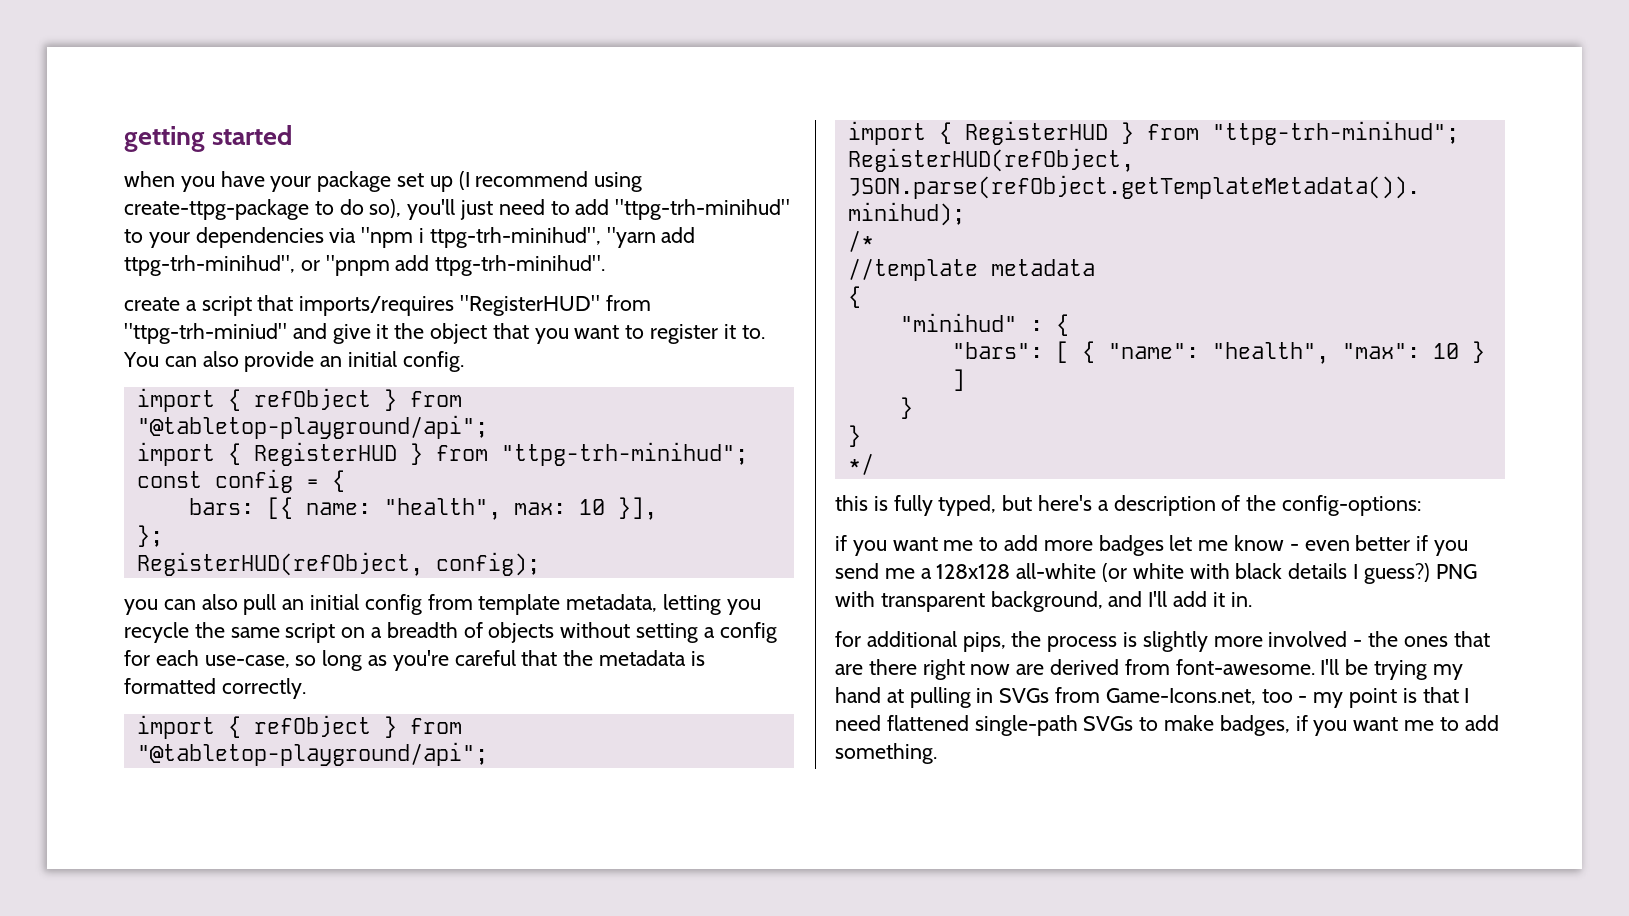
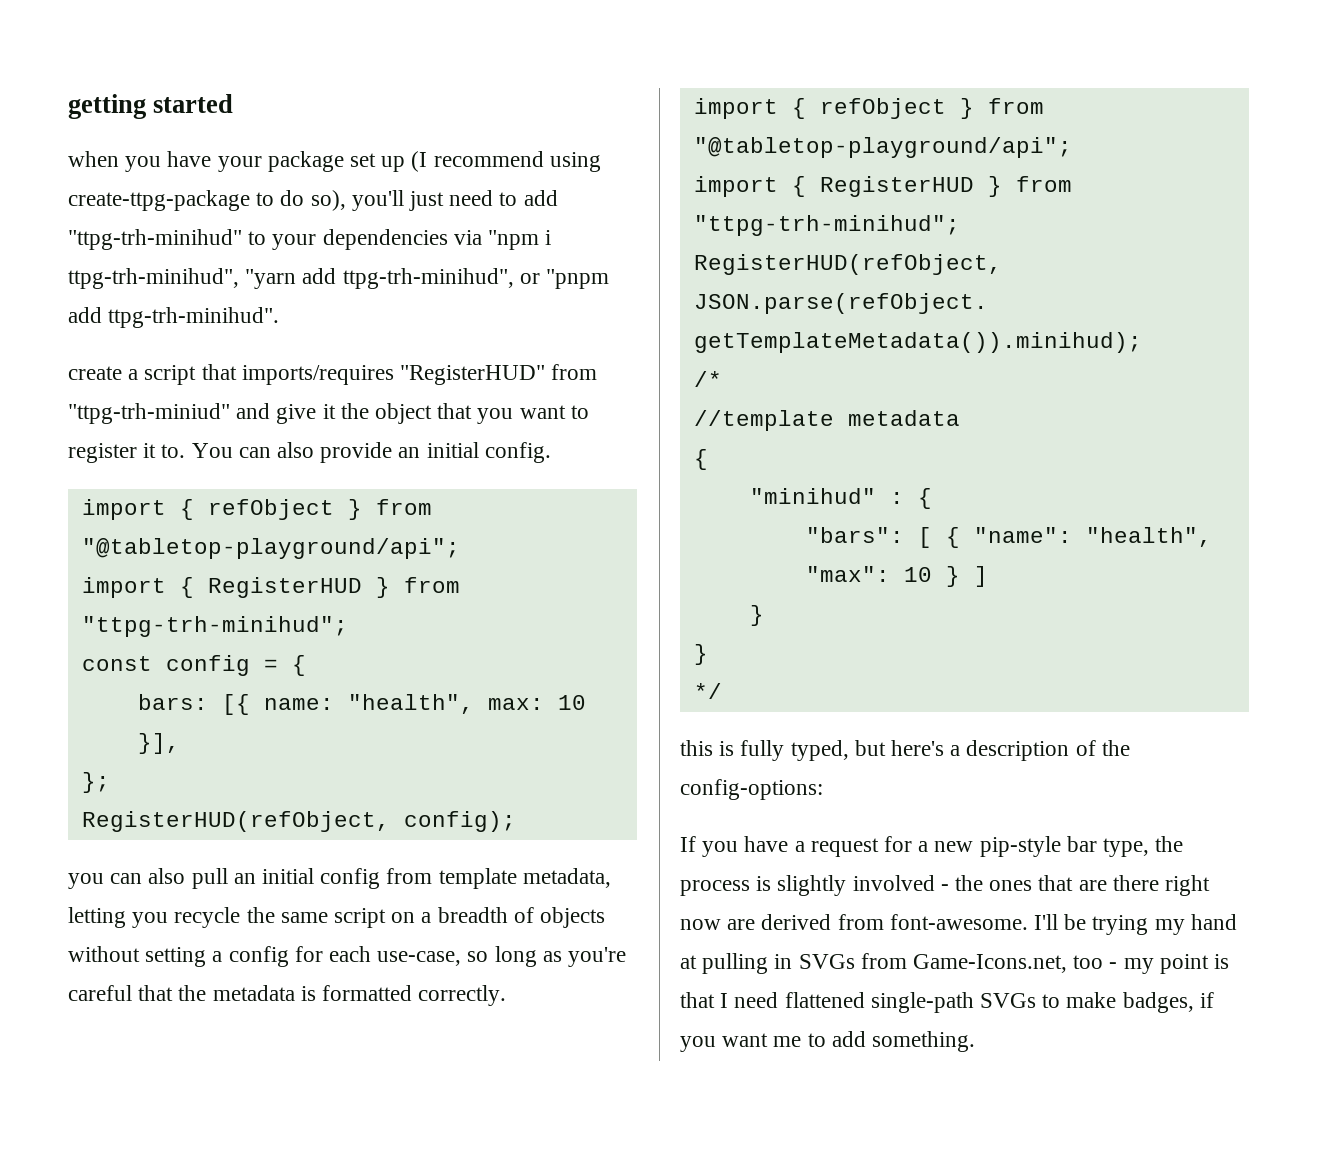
- if you want me to add more badges let me know - even better if you send me a 128x128 all-white (or white with black details I guess?) PNG with transparent background, and I'll add it in.
- for additional pips, the process is slightly more involved - the ones that are there right now are derived from font-awesome.
+ If you have a request for a new pip-style bar type, the process is slightly involved - the ones that are there right now are derived from font-awesome.

